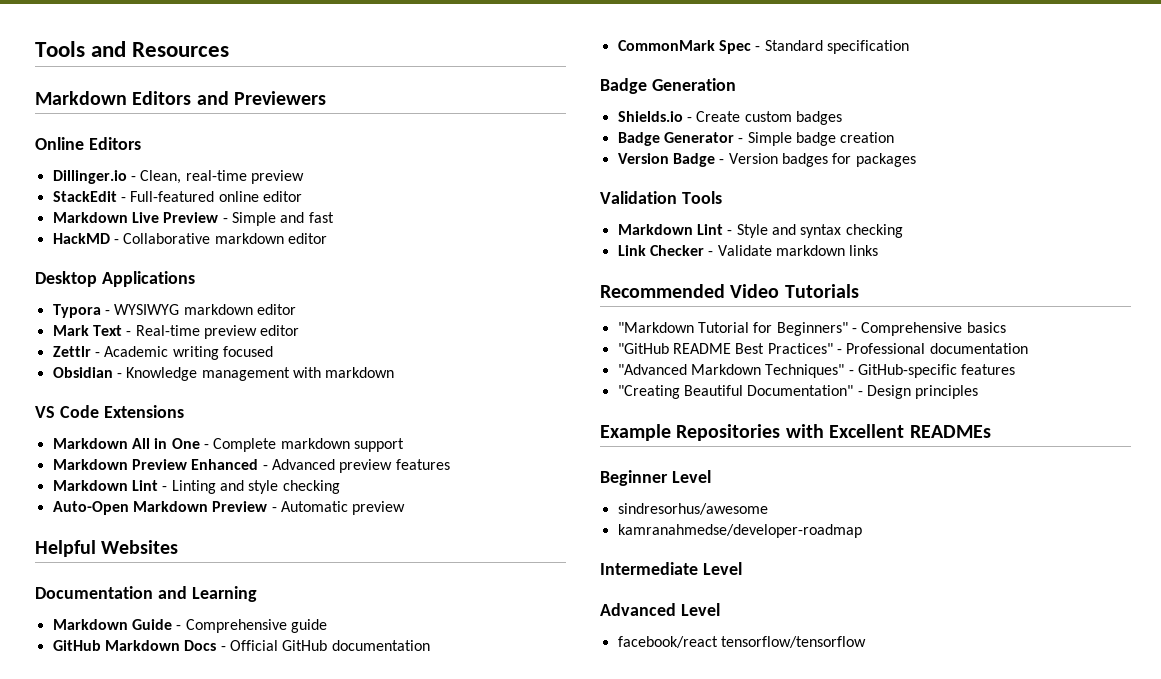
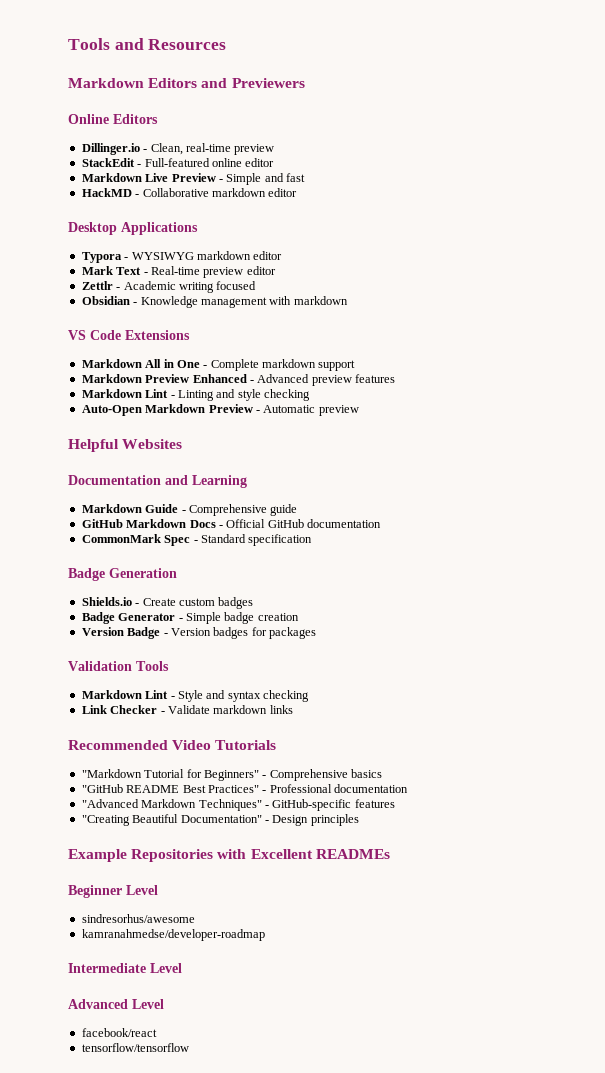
- facebook/react tensorflow/tensorflow
+ facebook/react
+ tensorflow/tensorflow

